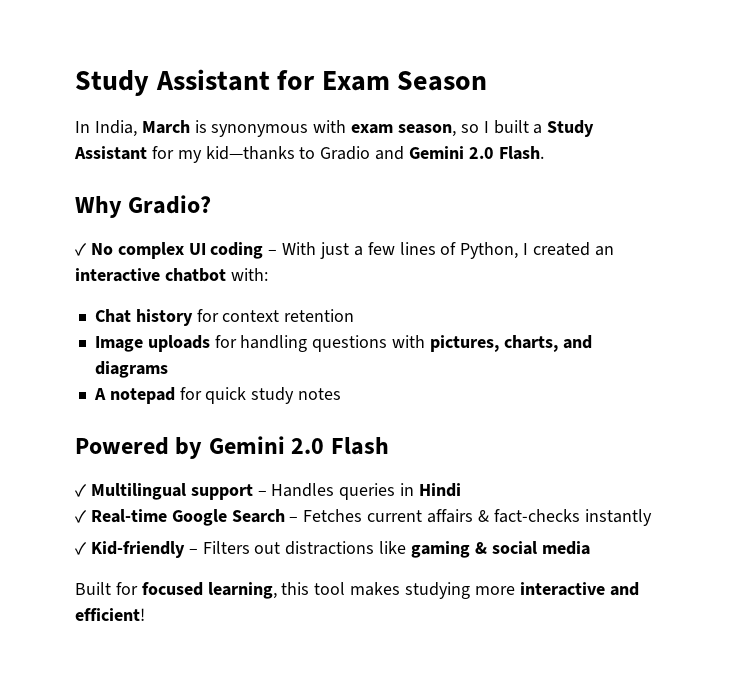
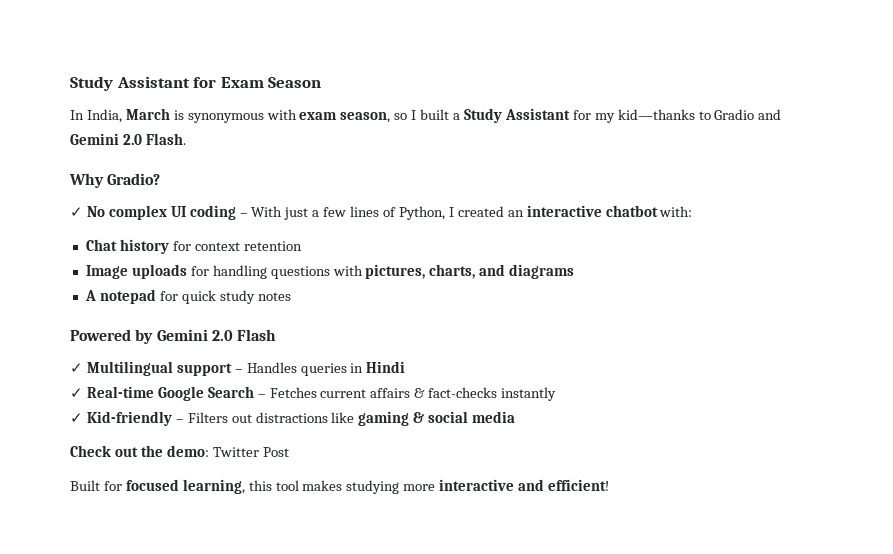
+ Check out the demo: Twitter Post

